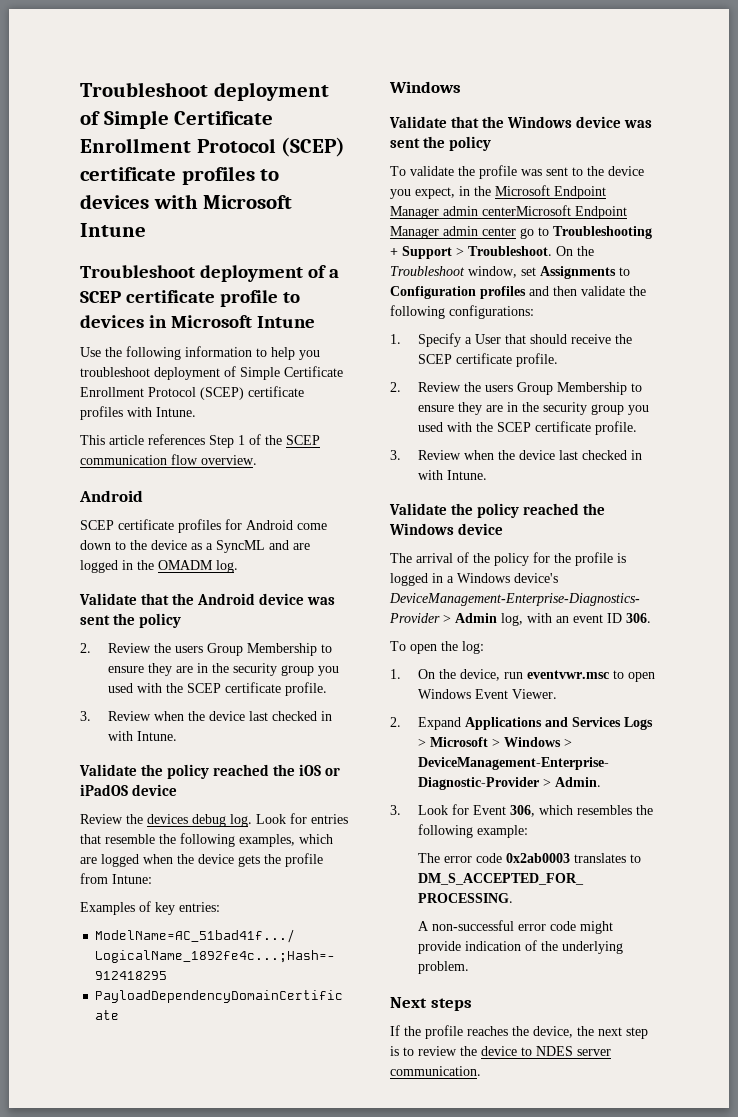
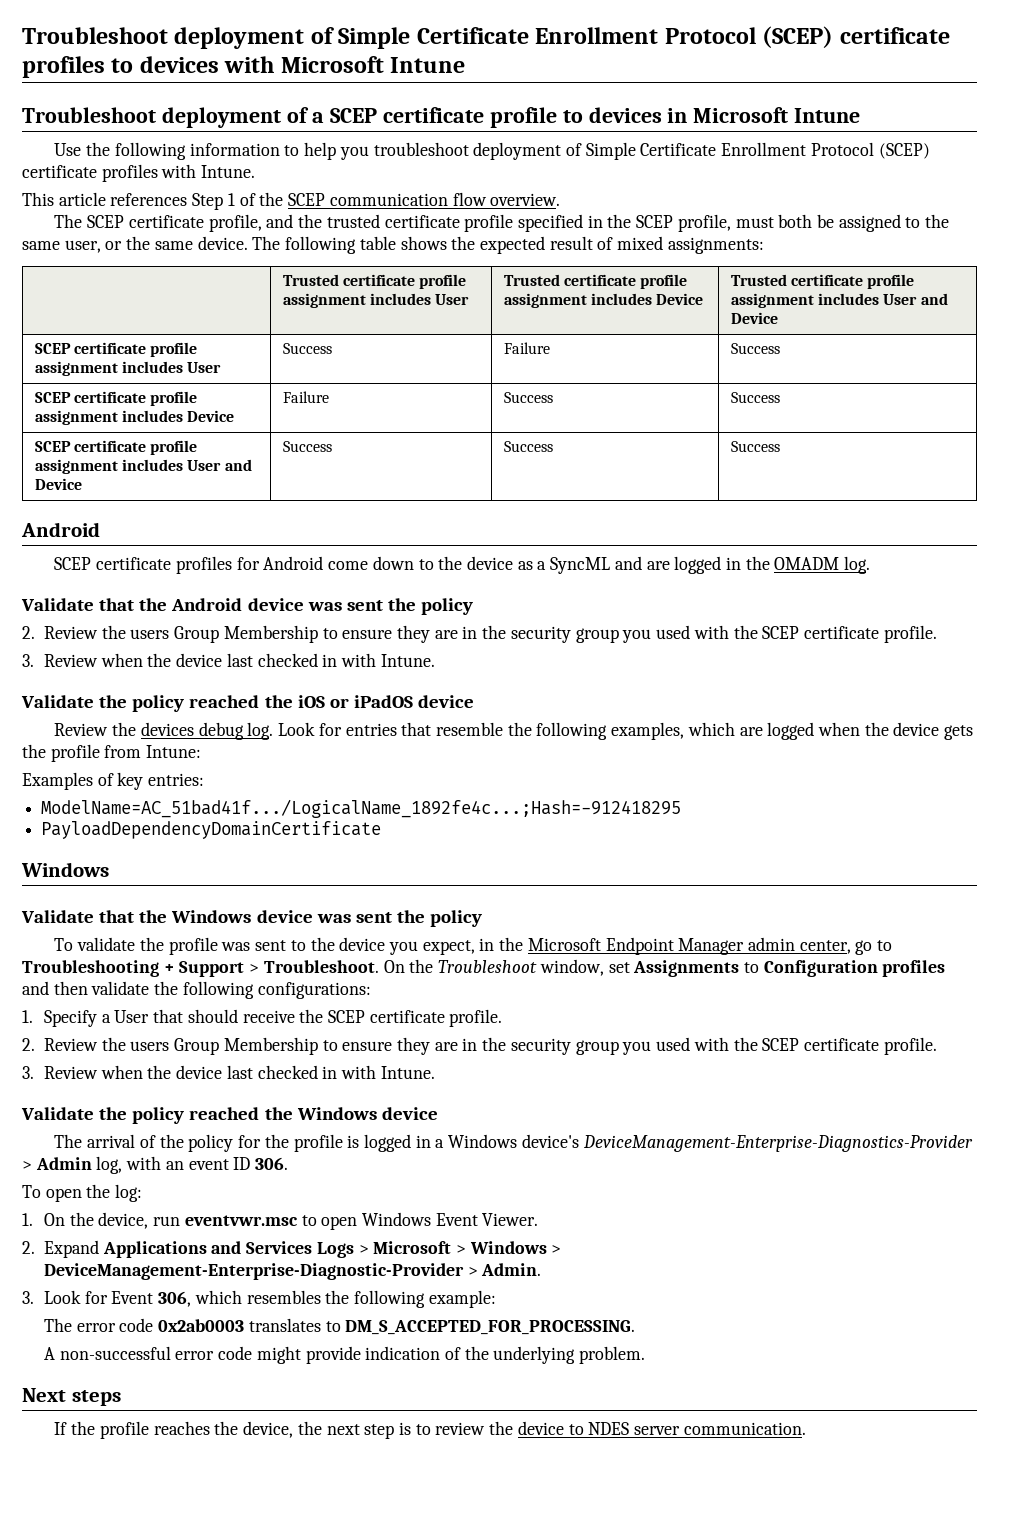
+ The SCEP certificate profile, and the trusted certificate profile specified in the SCEP profile, must both be assigned to the same user, or the same device. The following table shows the expected result of mixed assignments:
+ | Trusted certificate profile assignment includes User | Trusted certificate profile assignment includes Device | Trusted certificate profile assignment includes User and Device
+ SCEP certificate profile assignment includes User | Success | Failure | Success
+ SCEP certificate profile assignment includes Device | Failure | Success | Success
+ SCEP certificate profile assignment includes User and Device | Success | Success | Success
- To validate the profile was sent to the device you expect, in the Microsoft Endpoint Manager admin centerMicrosoft Endpoint Manager admin center go to Troubleshooting + Support > Troubleshoot.
+ To validate the profile was sent to the device you expect, in the Microsoft Endpoint Manager admin center, go to Troubleshooting + Support > Troubleshoot.

